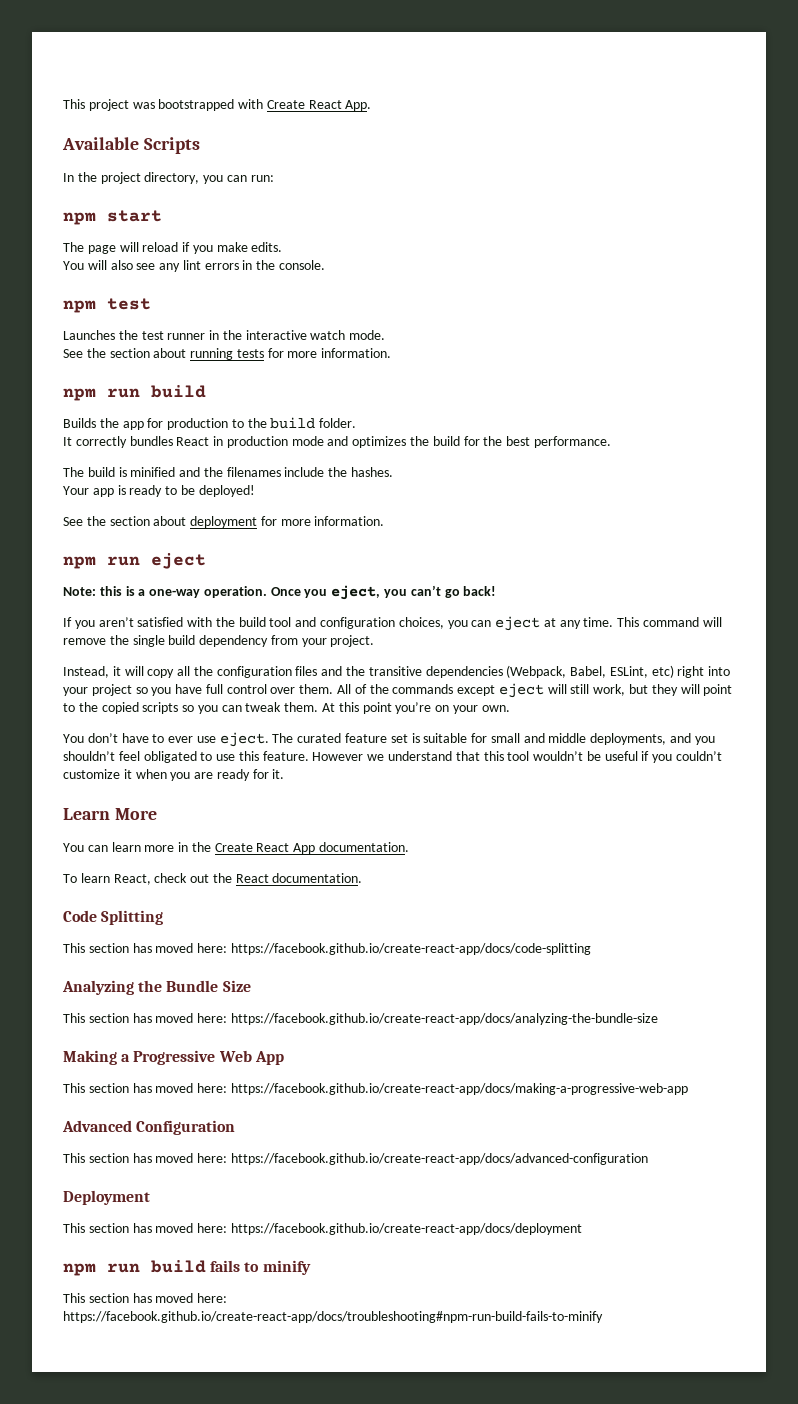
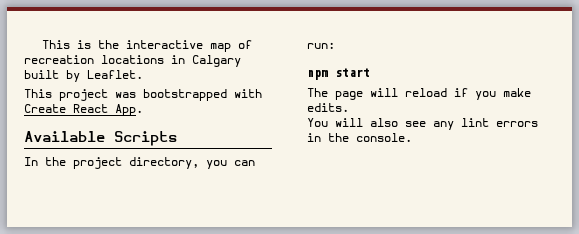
+ This is the interactive map of recreation locations in Calgary built by Leaflet.
- npm test
- Launches the test runner in the interactive watch mode.
- See the section about running tests for more information.
- npm run build
- Builds the app for production to the build folder.
- It correctly bundles React in production mode and optimizes the build for the best performance.
- The build is minified and the filenames include the hashes.
- Your app is ready to be deployed!
- See the section about deployment for more information.
- npm run eject
- Note: this is a one-way operation. Once you eject, you can’t go back!
- If you aren’t satisfied with the build tool and configuration choices, you can eject at any time. This command will remove the single build dependency from your project.
- Instead, it will copy all the configuration files and the transitive dependencies (Webpack, Babel, ESLint, etc) right into your project so you have full control over them. All of the commands except eject will still work, but they will point to the copied scripts so you can tweak them. At this point you’re on your own.
- You don’t have to ever use eject. The curated feature set is suitable for small and middle deployments, and you shouldn’t feel obligated to use this feature. However we understand that this tool wouldn’t be useful if you couldn’t customize it when you are ready for it.
- Learn More
- You can learn more in the Create React App documentation.
- To learn React, check out the React documentation.
- Code Splitting
- This section has moved here: https://facebook.github.io/create-react-app/docs/code-splitting
- Analyzing the Bundle Size
- This section has moved here: https://facebook.github.io/create-react-app/docs/analyzing-the-bundle-size
- Making a Progressive Web App
- This section has moved here: https://facebook.github.io/create-react-app/docs/making-a-progressive-web-app
- Advanced Configuration
- This section has moved here: https://facebook.github.io/create-react-app/docs/advanced-configuration
- Deployment
- This section has moved here: https://facebook.github.io/create-react-app/docs/deployment
- npm run build fails to minify
- This section has moved here: https://facebook.github.io/create-react-app/docs/troubleshooting#npm-run-build-fails-to-minify

